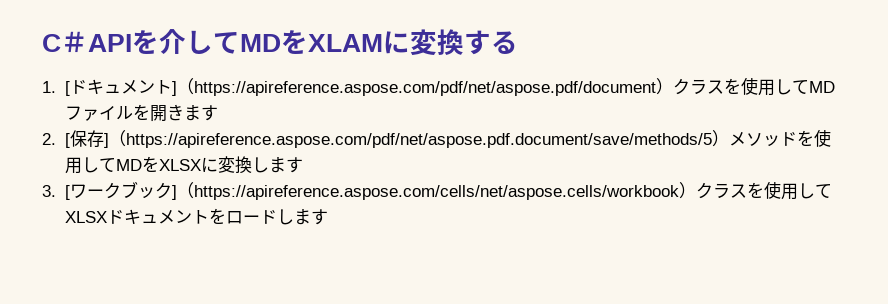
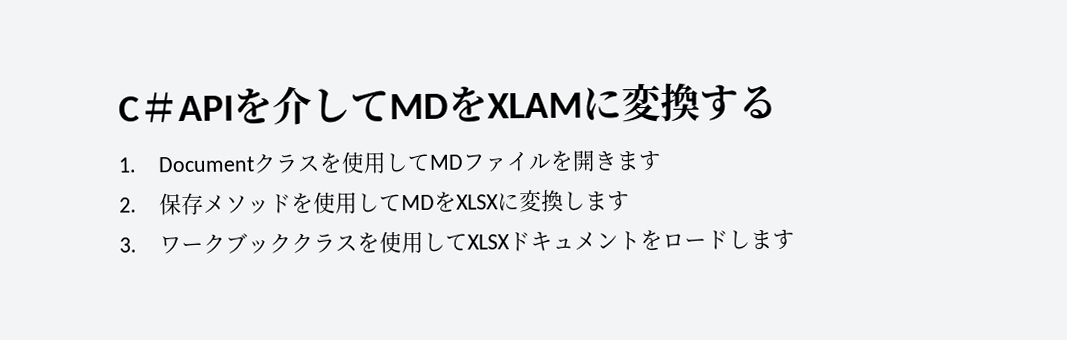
- 1. [ドキュメント]（https://apireference.aspose.com/pdf/net/aspose.pdf/document）クラスを使用してMDファイルを開きます
+ 1. Documentクラスを使用してMDファイルを開きます
- 2. [保存]（https://apireference.aspose.com/pdf/net/aspose.pdf.document/save/methods/5）メソッドを使用してMDをXLSXに変換します
+ 2.保存メソッドを使用してMDをXLSXに変換します
- 3. [ワークブック]（https://apireference.aspose.com/cells/net/aspose.cells/workbook）クラスを使用してXLSXドキュメントをロードします
+ 3.ワークブッククラスを使用してXLSXドキュメントをロードします

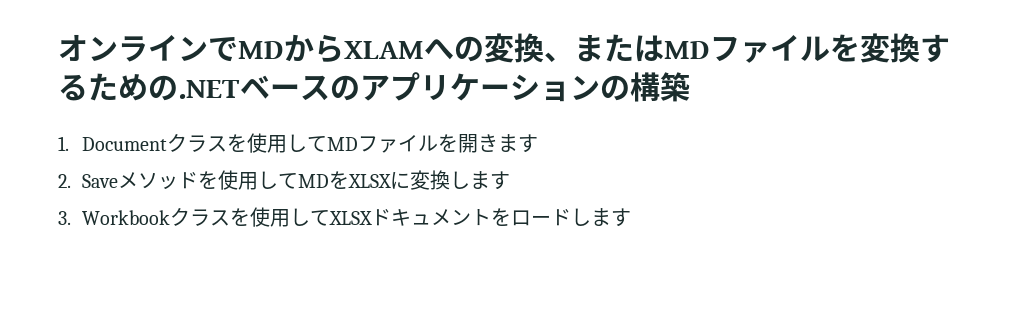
- C＃APIを介してMDをXLAMに変換する
+ オンラインでMDからXLAMへの変換、またはMDファイルを変換するための.NETベースのアプリケーションの構築
- 2.保存メソッドを使用してMDをXLSXに変換します
+ 2. Saveメソッドを使用してMDをXLSXに変換します
- 3.ワークブッククラスを使用してXLSXドキュメントをロードします
+ 3. Workbookクラスを使用してXLSXドキュメントをロードします

